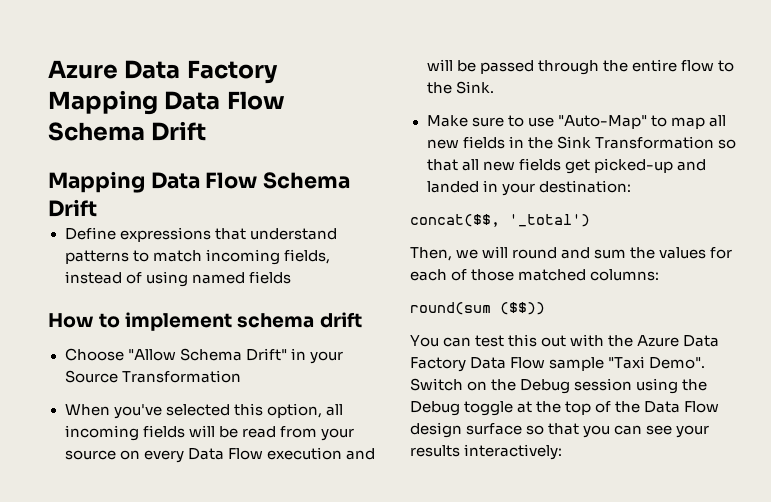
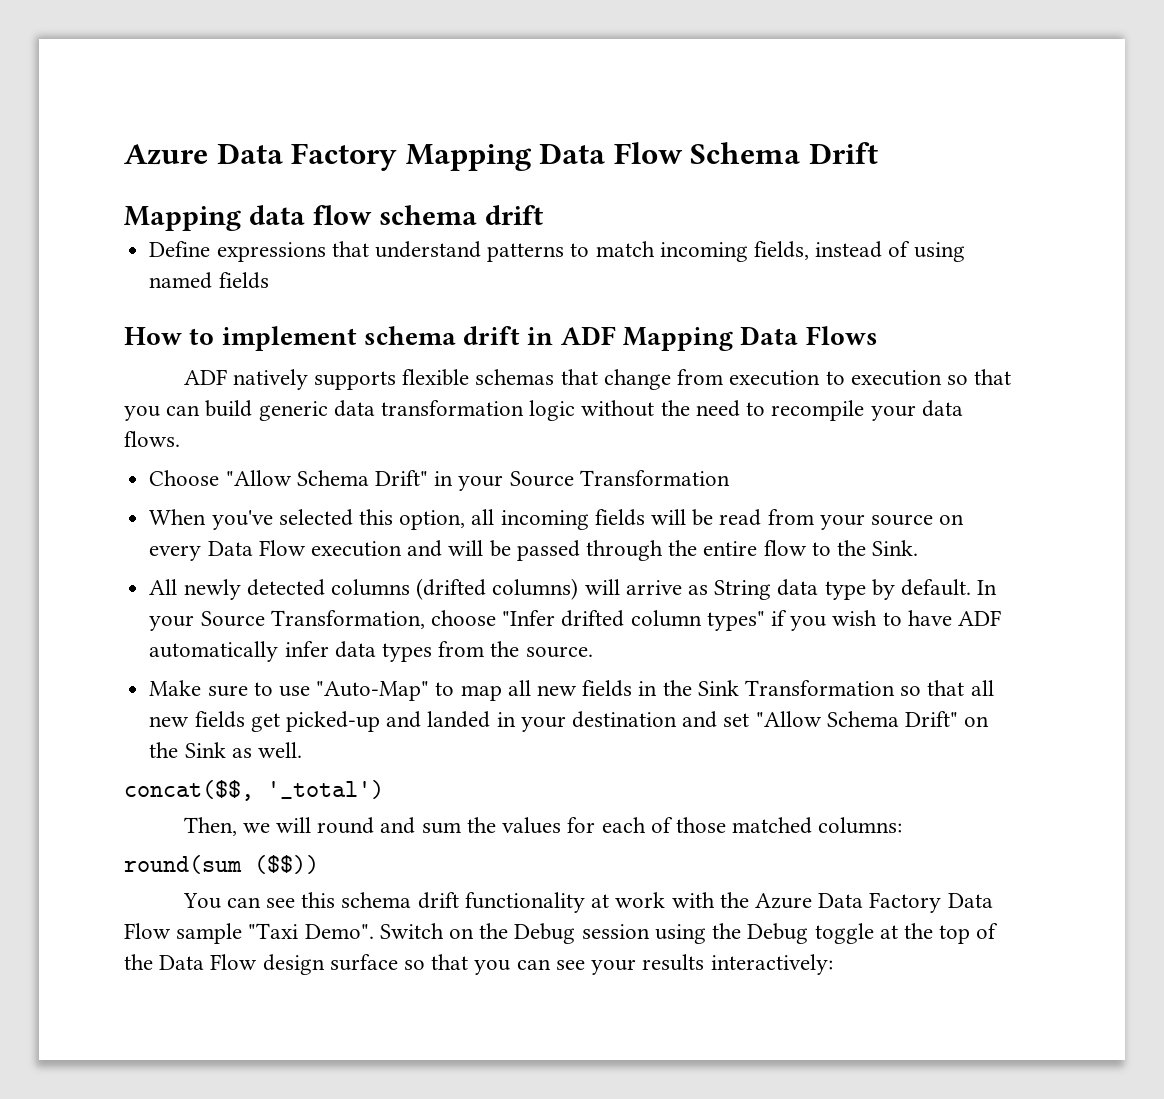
  Azure Data Factory Mapping Data Flow Schema Drift
- Mapping Data Flow Schema Drift
+ Mapping data flow schema drift
- How to implement schema drift
+ How to implement schema drift in ADF Mapping Data Flows
+ ADF natively supports flexible schemas that change from execution to execution so that you can build generic data transformation logic without the need to recompile your data flows.
+ All newly detected columns (drifted columns) will arrive as String data type by default. In your Source Transformation, choose "Infer drifted column types" if you wish to have ADF automatically infer data types from the source.
- Make sure to use "Auto-Map" to map all new fields in the Sink Transformation so that all new fields get picked-up and landed in your destination:
+ Make sure to use "Auto-Map" to map all new fields in the Sink Transformation so that all new fields get picked-up and landed in your destination and set "Allow Schema Drift" on the Sink as well.
- You can test this out with the Azure Data Factory Data Flow sample "Taxi Demo".
+ You can see this schema drift functionality at work with the Azure Data Factory Data Flow sample "Taxi Demo".

